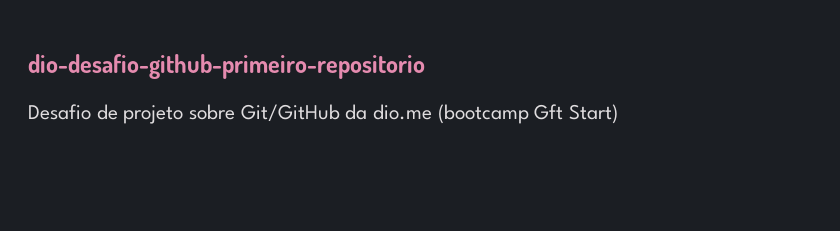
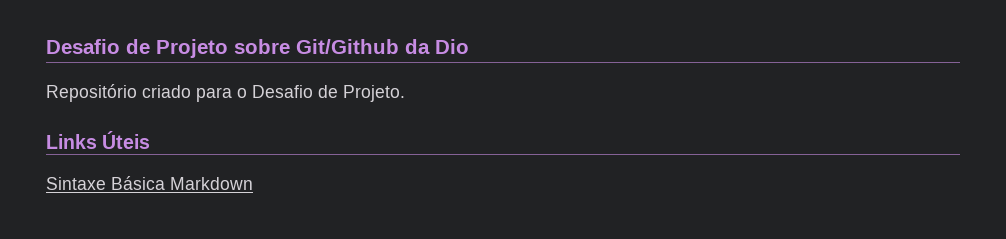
- dio-desafio-github-primeiro-repositorio
- Desafio de projeto sobre Git/GitHub da dio.me (bootcamp Gft Start)
+ Desafio de Projeto sobre Git/Github da Dio
+ Repositório criado para o Desafio de Projeto.
+ Links Úteis
+ Sintaxe Básica Markdown

